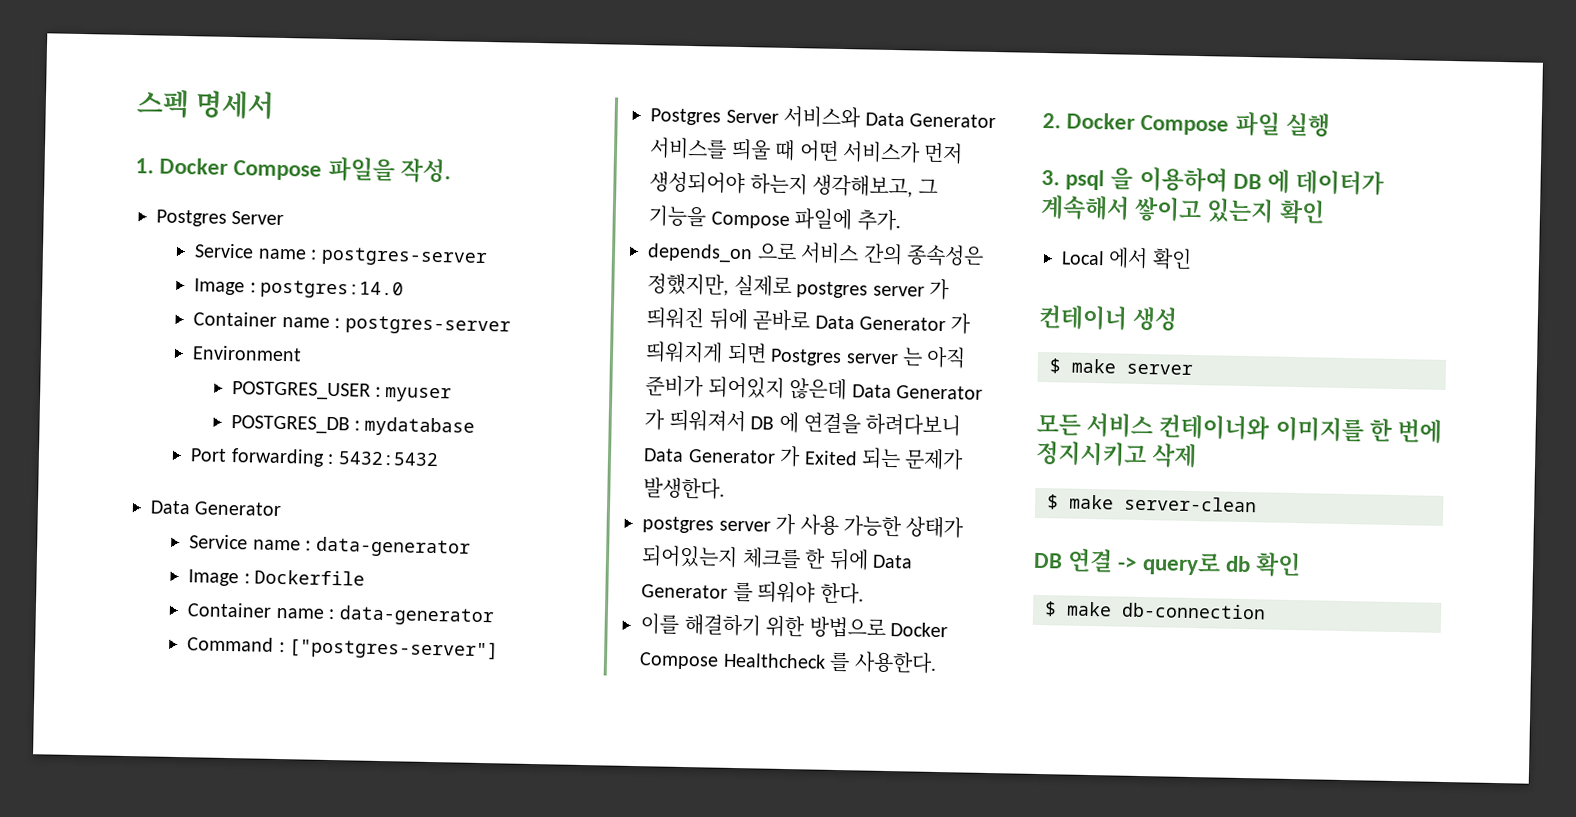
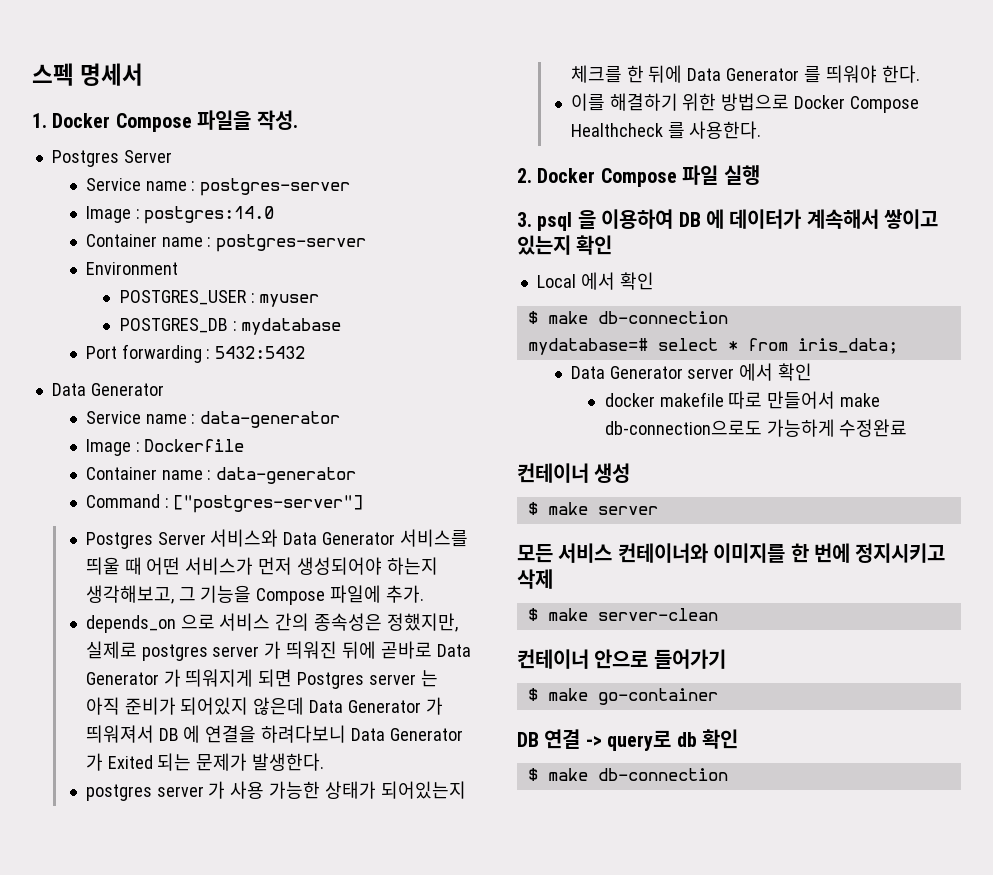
  Local 에서 확인
+ $ make db-connection
+ mydatabase=# select * from iris_data;
+ Data Generator server 에서 확인
+ docker makefile 따로 만들어서 make db-connection으로도 가능하게 수정완료
+ 컨테이너 안으로 들어가기
+ $ make go-container

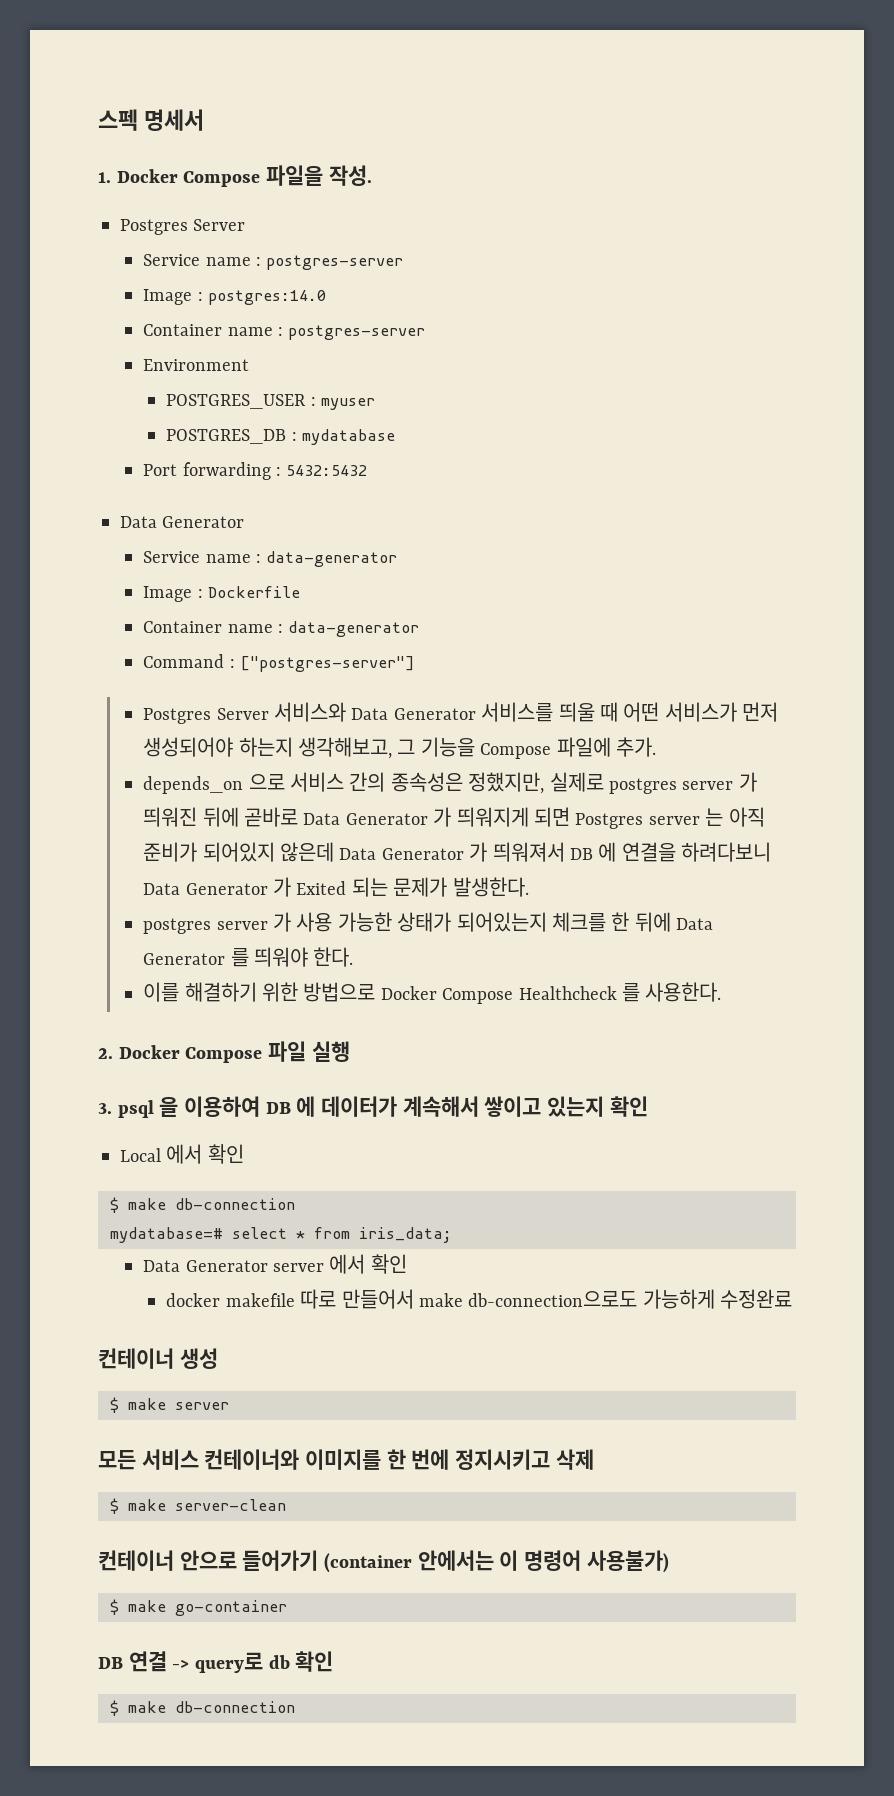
- 컨테이너 안으로 들어가기
+ 컨테이너 안으로 들어가기 (container 안에서는 이 명령어 사용불가)

